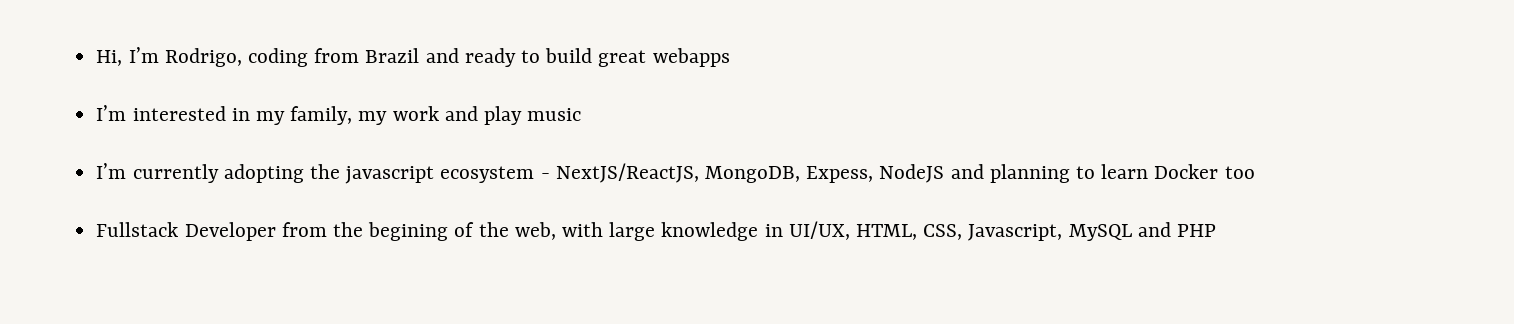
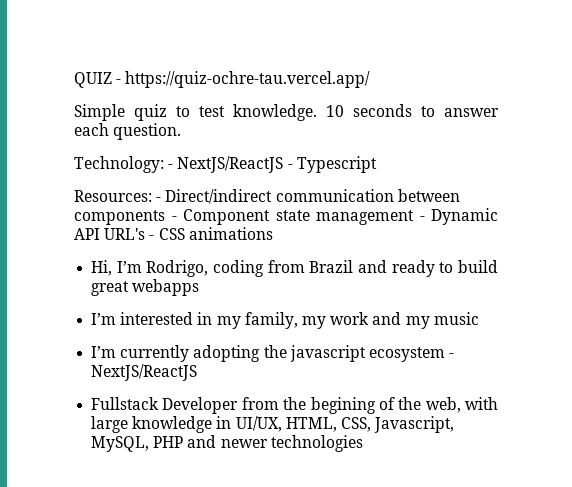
+ QUIZ - https://quiz-ochre-tau.vercel.app/
+ Simple quiz to test knowledge. 10 seconds to answer each question.
+ Technology: - NextJS/ReactJS - Typescript
+ Resources: - Direct/indirect communication between components - Component state management - Dynamic API URL's - CSS animations
- I’m interested in my family, my work and play music
+ I’m interested in my family, my work and my music
- I’m currently adopting the javascript ecosystem - NextJS/ReactJS, MongoDB, Expess, NodeJS and planning to learn Docker too
+ I’m currently adopting the javascript ecosystem - NextJS/ReactJS
- Fullstack Developer from the begining of the web, with large knowledge in UI/UX, HTML, CSS, Javascript, MySQL and PHP
+ Fullstack Developer from the begining of the web, with large knowledge in UI/UX, HTML, CSS, Javascript, MySQL, PHP and newer technologies

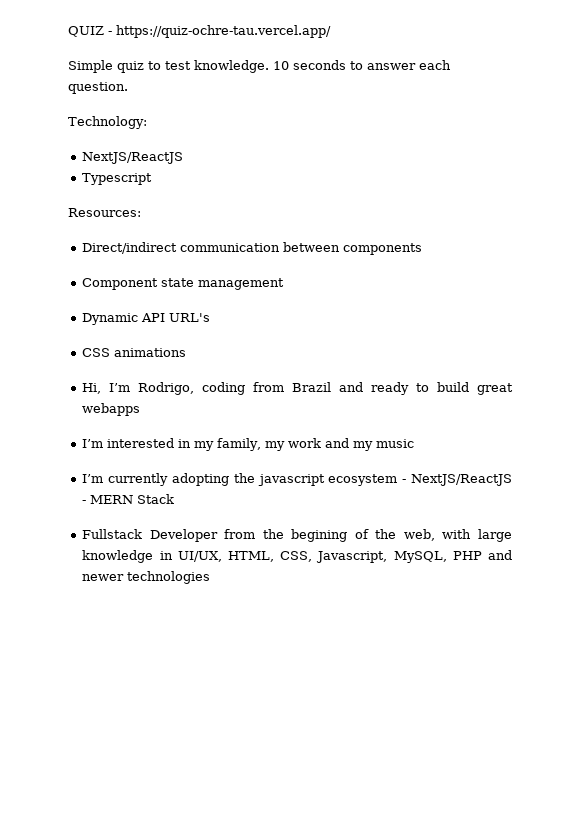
- Technology: - NextJS/ReactJS - Typescript
+ Technology:
+ NextJS/ReactJS
+ Typescript
- Resources: - Direct/indirect communication between components - Component state management - Dynamic API URL's - CSS animations
+ Resources:
+ Direct/indirect communication between components
+ Component state management
+ Dynamic API URL's
+ CSS animations
- I’m currently adopting the javascript ecosystem - NextJS/ReactJS
+ I’m currently adopting the javascript ecosystem - NextJS/ReactJS - MERN Stack

